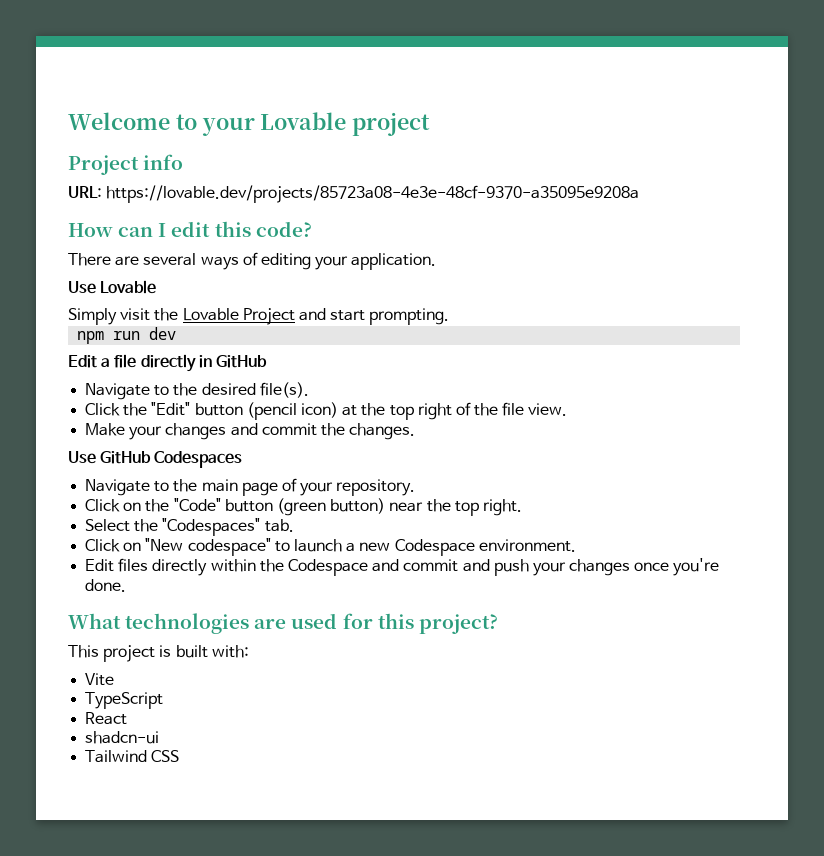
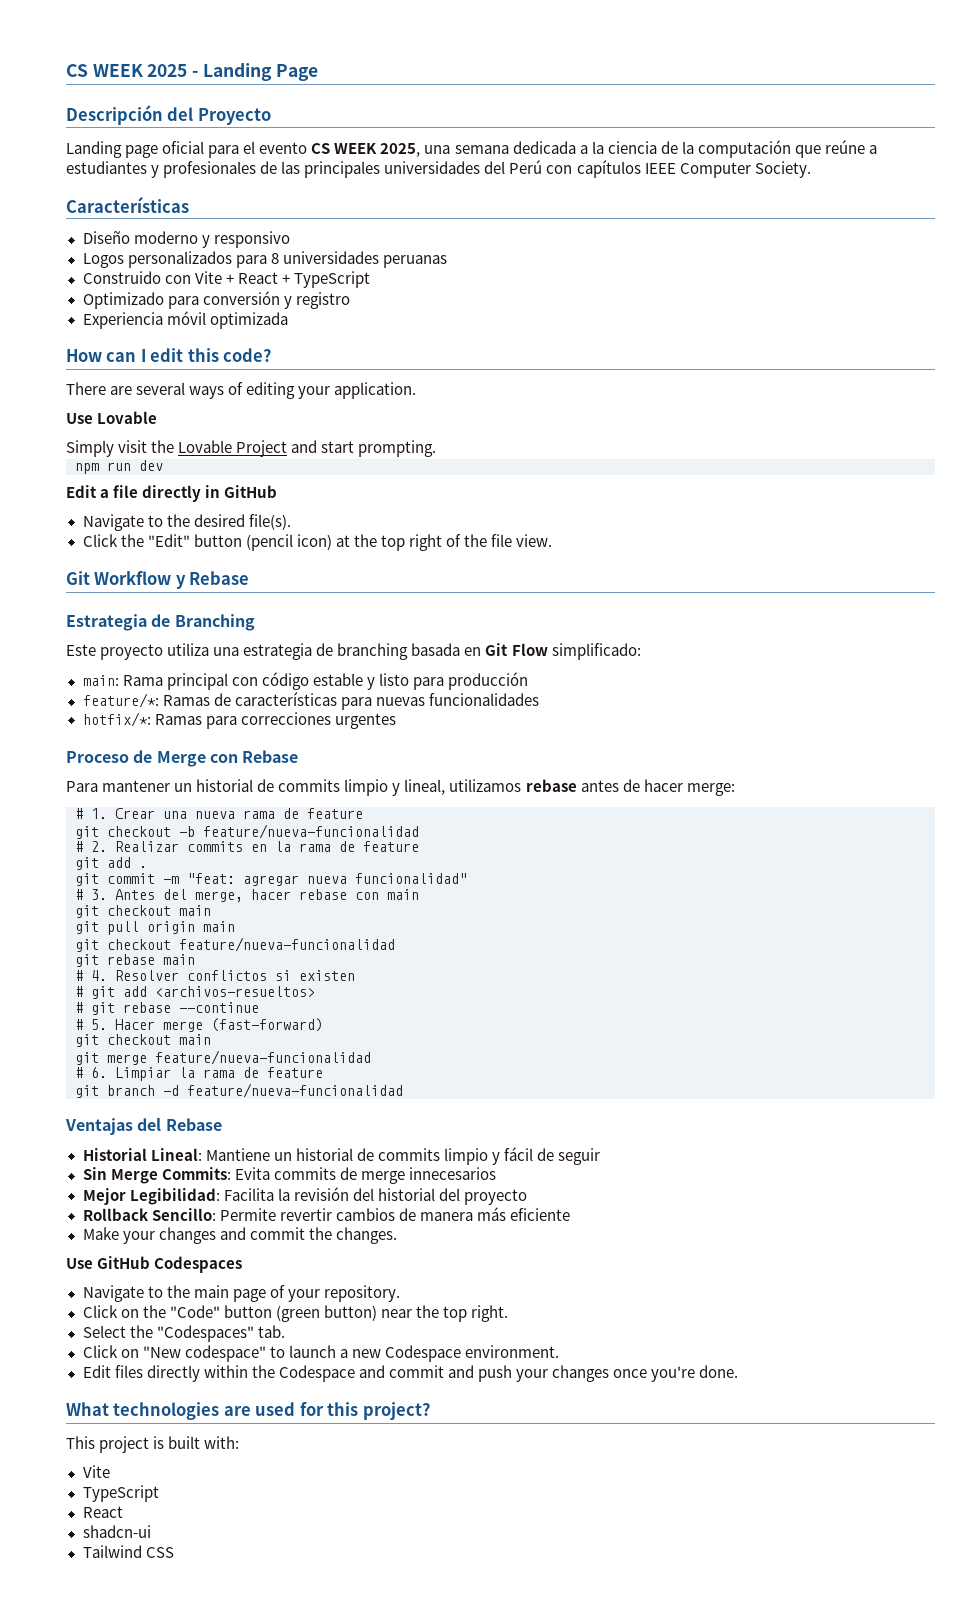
- Welcome to your Lovable project
- Project info
- URL: https://lovable.dev/projects/85723a08-4e3e-48cf-9370-a35095e9208a
+ CS WEEK 2025 - Landing Page
+ Descripción del Proyecto
+ Landing page oficial para el evento CS WEEK 2025, una semana dedicada a la ciencia de la computación que reúne a estudiantes y profesionales de las principales universidades del Perú con capítulos IEEE Computer Society.
+ Características
+ Diseño moderno y responsivo
+ Logos personalizados para 8 universidades peruanas
+ Construido con Vite + React + TypeScript
+ Optimizado para conversión y registro
+ Experiencia móvil optimizada
+ Git Workflow y Rebase
+ Estrategia de Branching
+ Este proyecto utiliza una estrategia de branching basada en Git Flow simplificado:
+ main: Rama principal con código estable y listo para producción
+ feature/*: Ramas de características para nuevas funcionalidades
+ hotfix/*: Ramas para correcciones urgentes
+ Proceso de Merge con Rebase
+ Para mantener un historial de commits limpio y lineal, utilizamos rebase antes de hacer merge:
+ # 1. Crear una nueva rama de feature
+ git checkout -b feature/nueva-funcionalidad
+ # 2. Realizar commits en la rama de feature
+ git add .
+ git commit -m "feat: agregar nueva funcionalidad"
+ # 3. Antes del merge, hacer rebase con main
+ git checkout main
+ git pull origin main
+ git checkout feature/nueva-funcionalidad
+ git rebase main
+ # 4. Resolver conflictos si existen
+ # git add <archivos-resueltos>
+ # git rebase --continue
+ # 5. Hacer merge (fast-forward)
+ git checkout main
+ git merge feature/nueva-funcionalidad
+ # 6. Limpiar la rama de feature
+ git branch -d feature/nueva-funcionalidad
+ Ventajas del Rebase
+ Historial Lineal: Mantiene un historial de commits limpio y fácil de seguir
+ Sin Merge Commits: Evita commits de merge innecesarios
+ Mejor Legibilidad: Facilita la revisión del historial del proyecto
+ Rollback Sencillo: Permite revertir cambios de manera más eficiente

